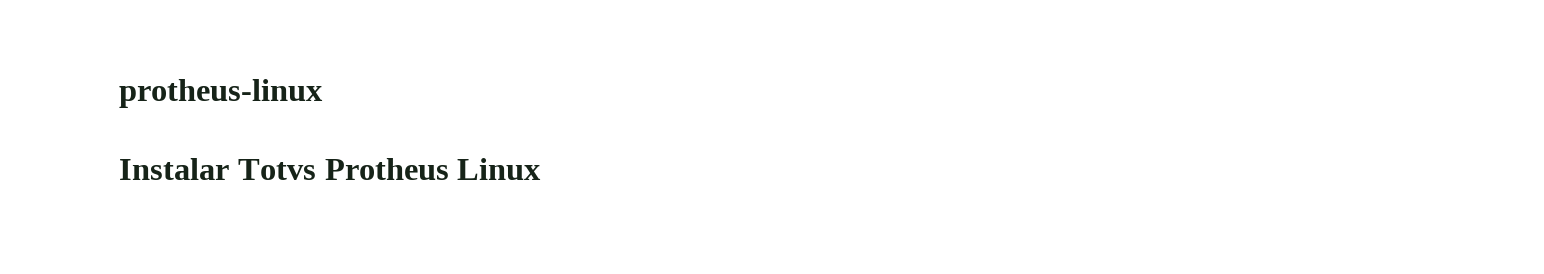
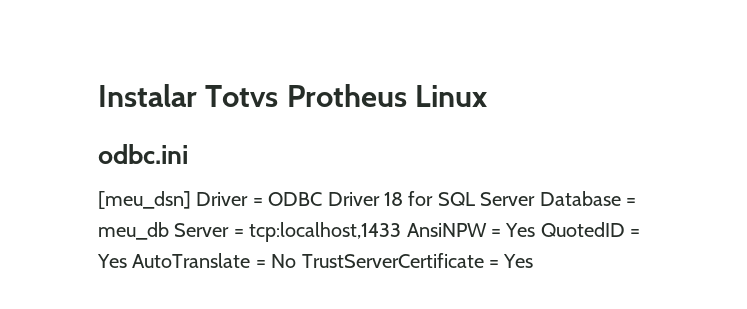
- protheus-linux
+ odbc.ini
+ [meu_dsn] Driver = ODBC Driver 18 for SQL Server Database = meu_db Server = tcp:localhost,1433 AnsiNPW = Yes QuotedID = Yes AutoTranslate = No TrustServerCertificate = Yes

